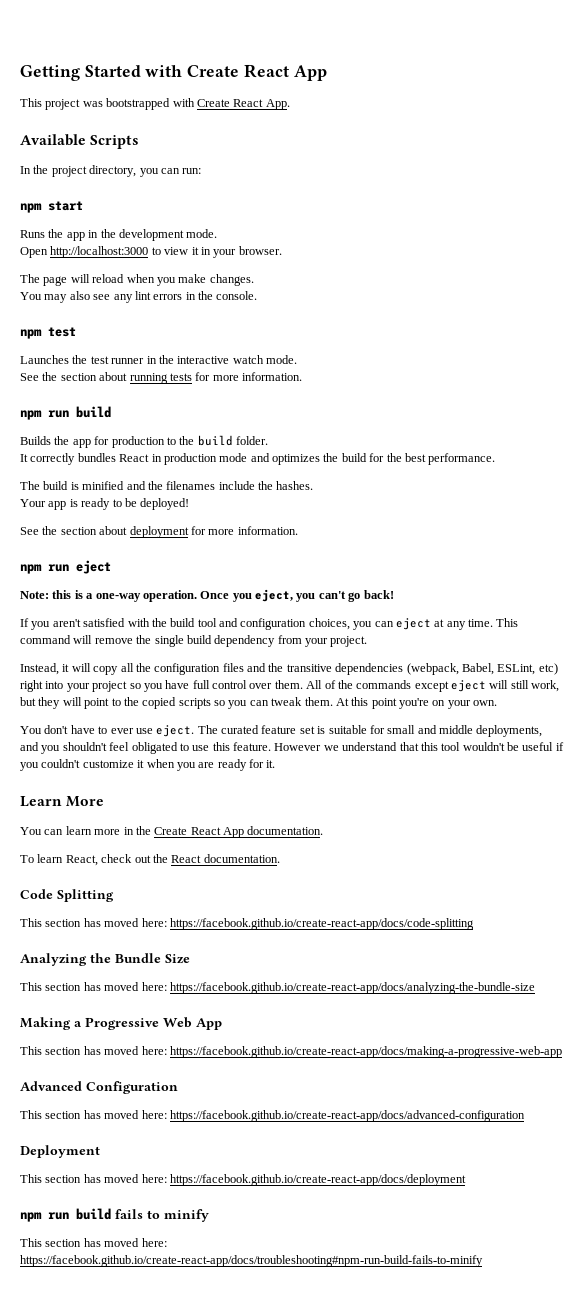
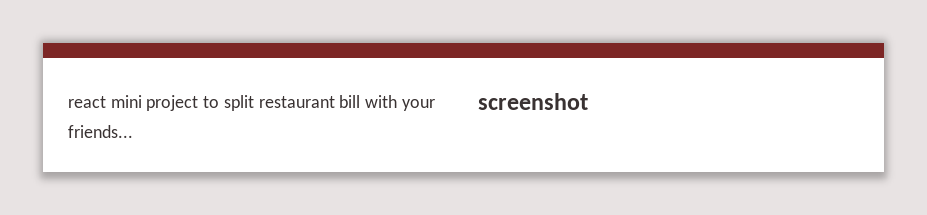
- Getting Started with Create React App
- This project was bootstrapped with Create React App.
- Available Scripts
- In the project directory, you can run:
- npm start
- Runs the app in the development mode.
- Open http://localhost:3000 to view it in your browser.
- The page will reload when you make changes.
- You may also see any lint errors in the console.
- npm test
- Launches the test runner in the interactive watch mode.
- See the section about running tests for more information.
- npm run build
- Builds the app for production to the build folder.
- It correctly bundles React in production mode and optimizes the build for the best performance.
- The build is minified and the filenames include the hashes.
- Your app is ready to be deployed!
- See the section about deployment for more information.
- npm run eject
- Note: this is a one-way operation. Once you eject, you can't go back!
- If you aren't satisfied with the build tool and configuration choices, you can eject at any time. This command will remove the single build dependency from your project.
- Instead, it will copy all the configuration files and the transitive dependencies (webpack, Babel, ESLint, etc) right into your project so you have full control over them. All of the commands except eject will still work, but they will point to the copied scripts so you can tweak them. At this point you're on your own.
- You don't have to ever use eject. The curated feature set is suitable for small and middle deployments, and you shouldn't feel obligated to use this feature. However we understand that this tool wouldn't be useful if you couldn't customize it when you are ready for it.
- Learn More
- You can learn more in the Create React App documentation.
- To learn React, check out the React documentation.
- Code Splitting
- This section has moved here: https://facebook.github.io/create-react-app/docs/code-splitting
- Analyzing the Bundle Size
- This section has moved here: https://facebook.github.io/create-react-app/docs/analyzing-the-bundle-size
- Making a Progressive Web App
- This section has moved here: https://facebook.github.io/create-react-app/docs/making-a-progressive-web-app
- Advanced Configuration
- This section has moved here: https://facebook.github.io/create-react-app/docs/advanced-configuration
- Deployment
- This section has moved here: https://facebook.github.io/create-react-app/docs/deployment
- npm run build fails to minify
- This section has moved here: https://facebook.github.io/create-react-app/docs/troubleshooting#npm-run-build-fails-to-minify
+ react mini project to split restaurant bill with your friends...
+ screenshot

